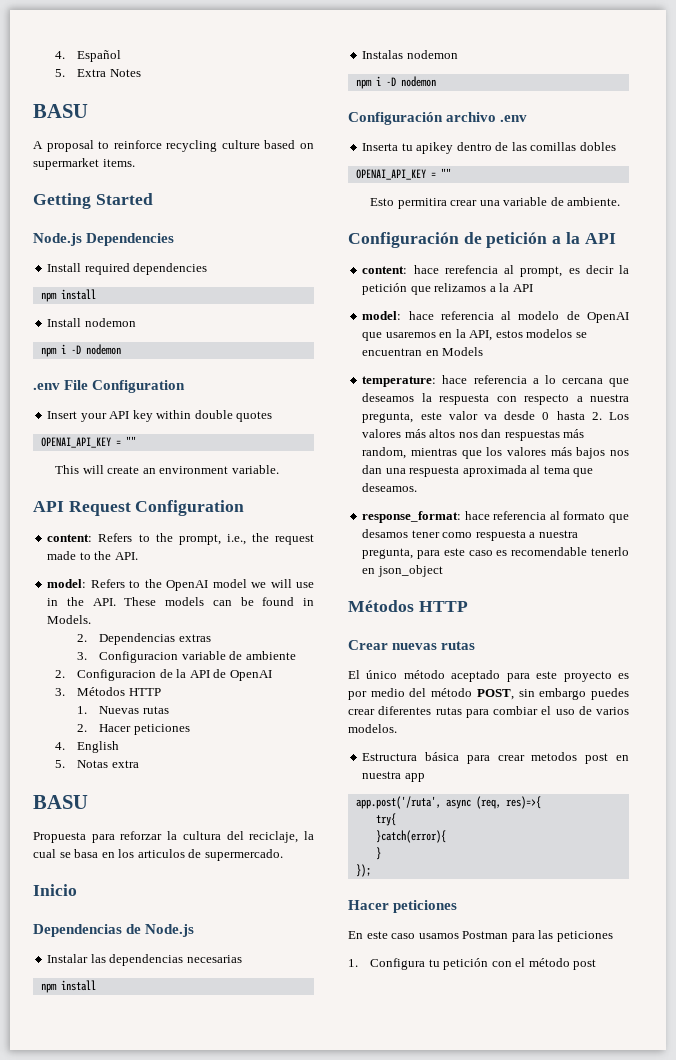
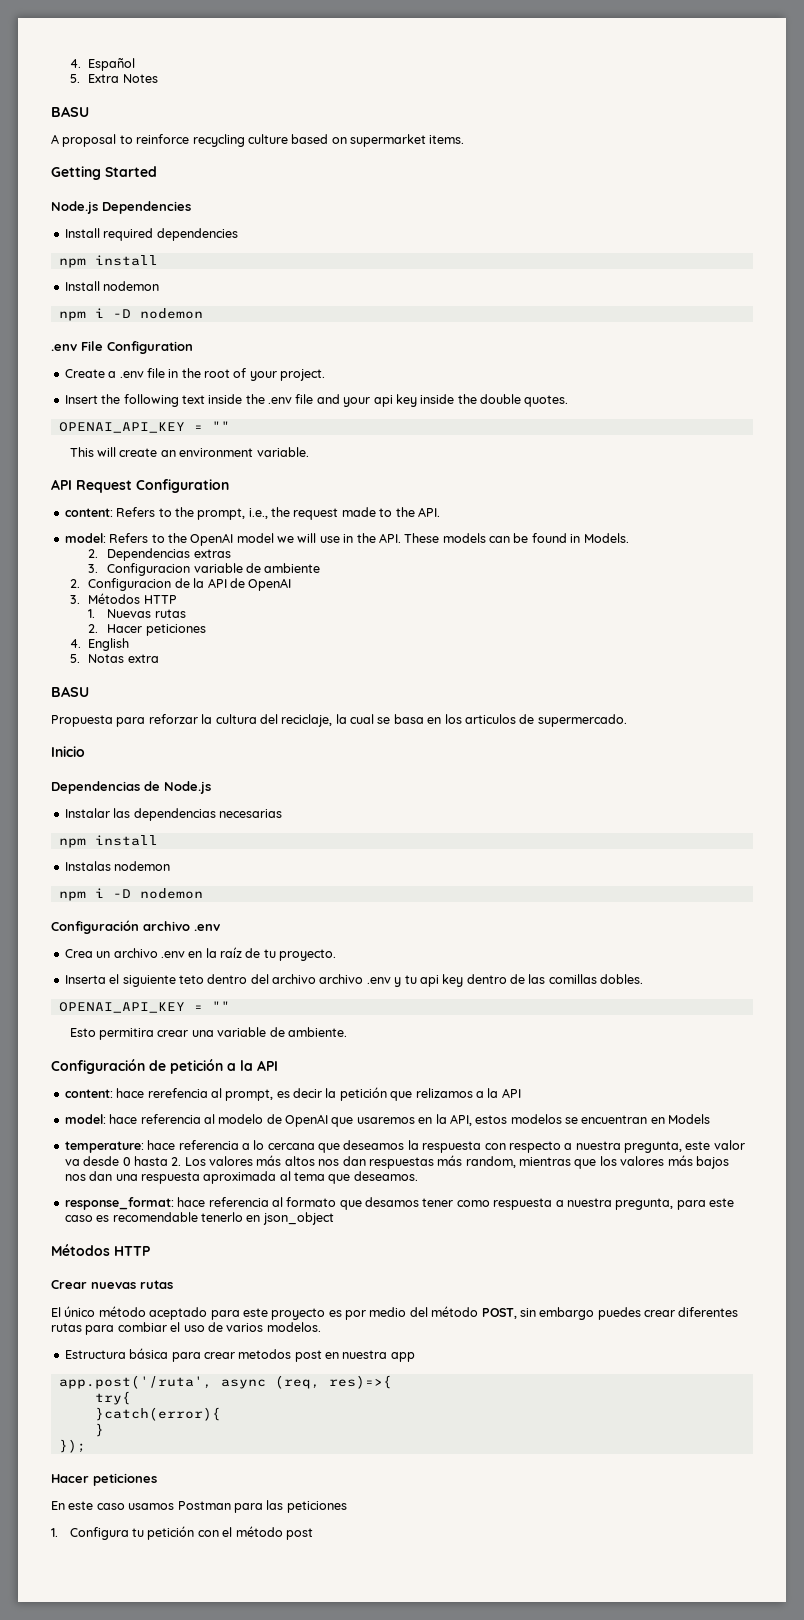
- Insert your API key within double quotes
+ Create a .env file in the root of your project.
+ Insert the following text inside the .env file and your api key inside the double quotes.
- Inserta tu apikey dentro de las comillas dobles
+ Crea un archivo .env en la raíz de tu proyecto.
+ Inserta el siguiente teto dentro del archivo archivo .env y tu api key dentro de las comillas dobles.

